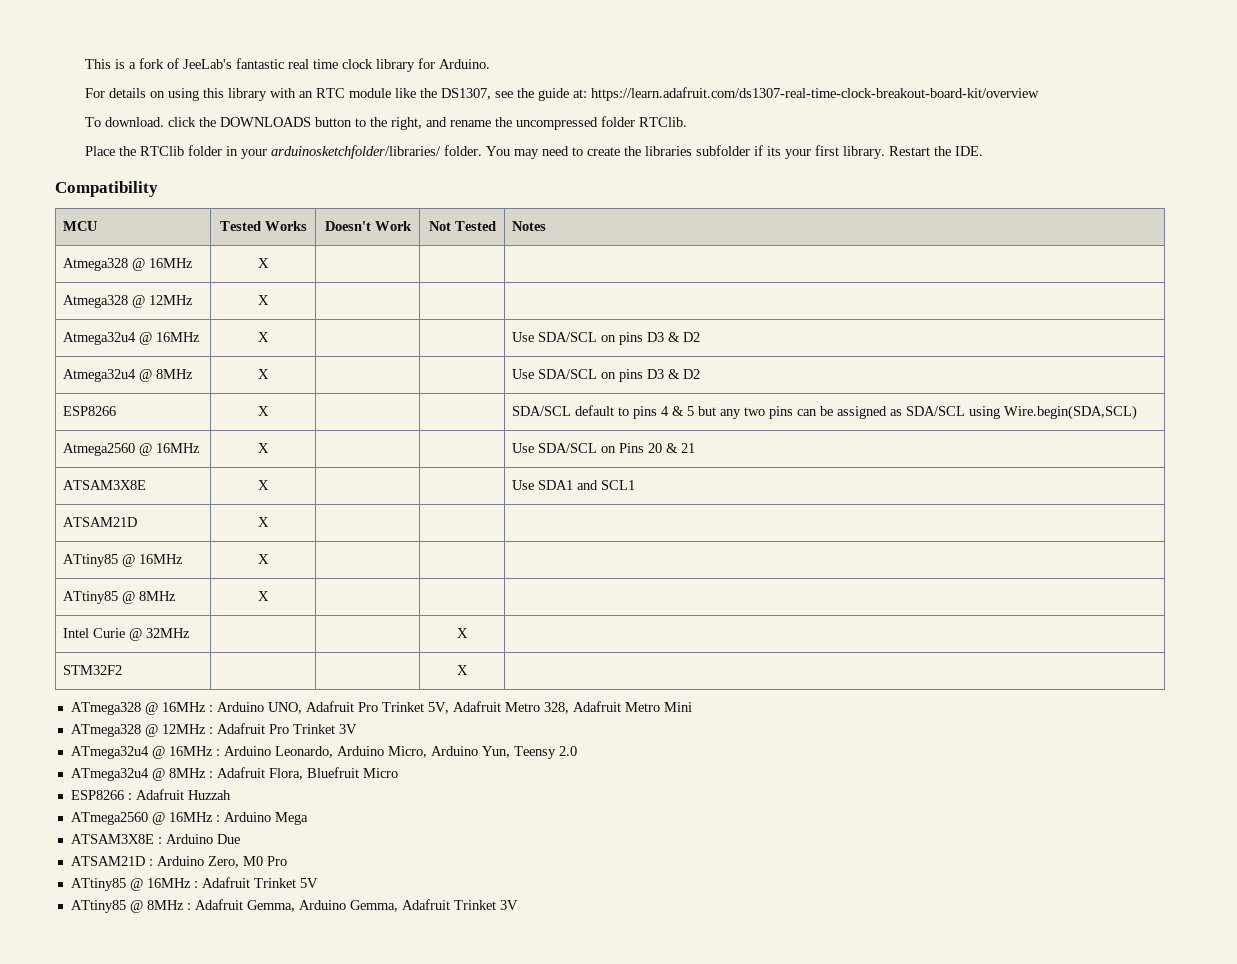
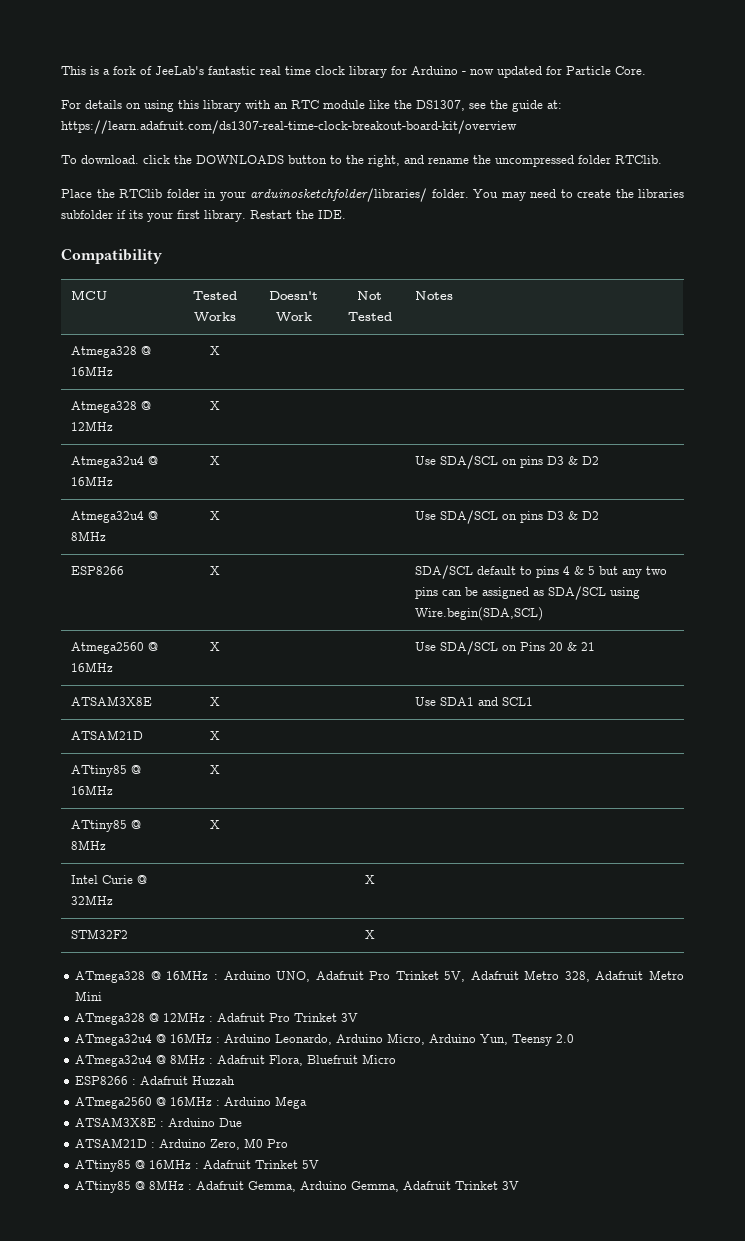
- This is a fork of JeeLab's fantastic real time clock library for Arduino.
+ This is a fork of JeeLab's fantastic real time clock library for Arduino - now updated for Particle Core.

